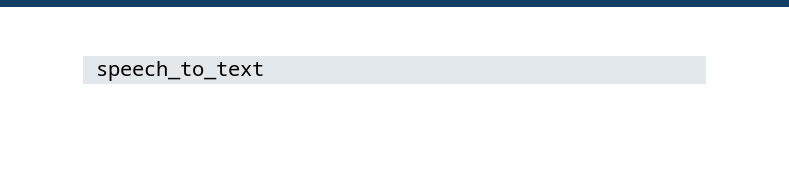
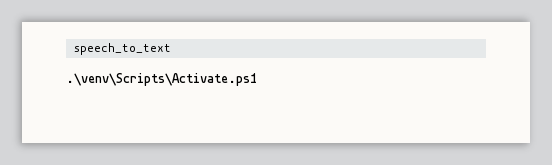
+ .\venv\Scripts\Activate.ps1

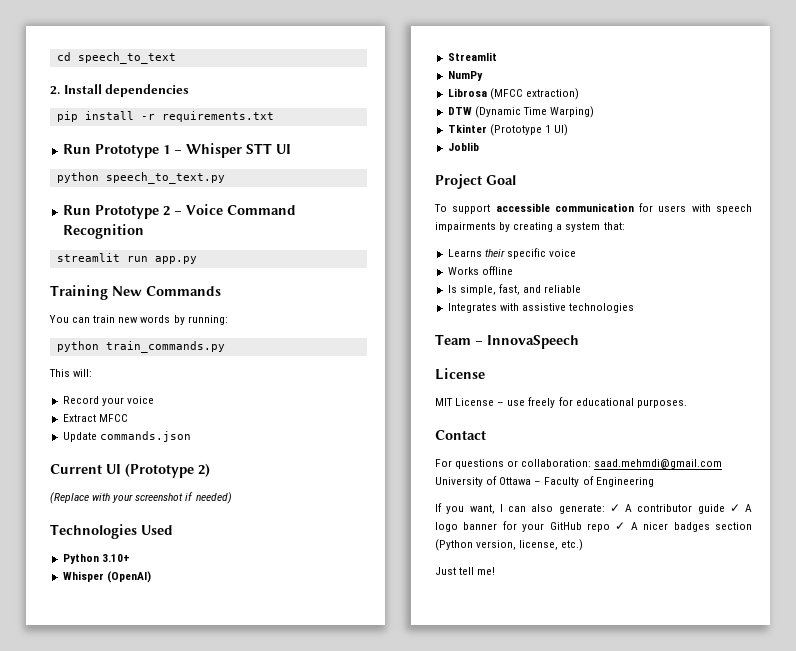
- speech_to_text
+ cd speech_to_text
- .\venv\Scripts\Activate.ps1
+ 2. Install dependencies
+ pip install -r requirements.txt
+ Run Prototype 1 – Whisper STT UI
+ python speech_to_text.py
+ Run Prototype 2 – Voice Command Recognition
+ streamlit run app.py
+ Training New Commands
+ You can train new words by running:
+ python train_commands.py
+ This will:
+ Record your voice
+ Extract MFCC
+ Update commands.json
+ Current UI (Prototype 2)
+ (Replace with your screenshot if needed)
+ Technologies Used
+ Python 3.10+
+ Whisper (OpenAI)
+ Streamlit
+ NumPy
+ Librosa (MFCC extraction)
+ DTW (Dynamic Time Warping)
+ Tkinter (Prototype 1 UI)
+ Joblib
+ Project Goal
+ To support accessible communication for users with speech impairments by creating a system that:
+ Learns their specific voice
+ Works offline
+ Is simple, fast, and reliable
+ Integrates with assistive technologies
+ Team – InnovaSpeech
+ License
+ MIT License – use freely for educational purposes.
+ Contact
+ For questions or collaboration: saad.mehmdi@gmail.com University of Ottawa – Faculty of Engineering
+ If you want, I can also generate: ✓ A contributor guide ✓ A logo banner for your GitHub repo ✓ A nicer badges section (Python version, license, etc.)
+ Just tell me!

